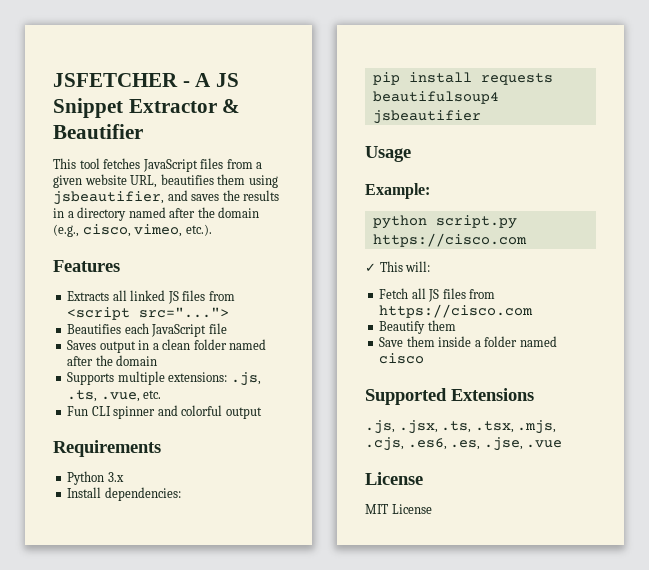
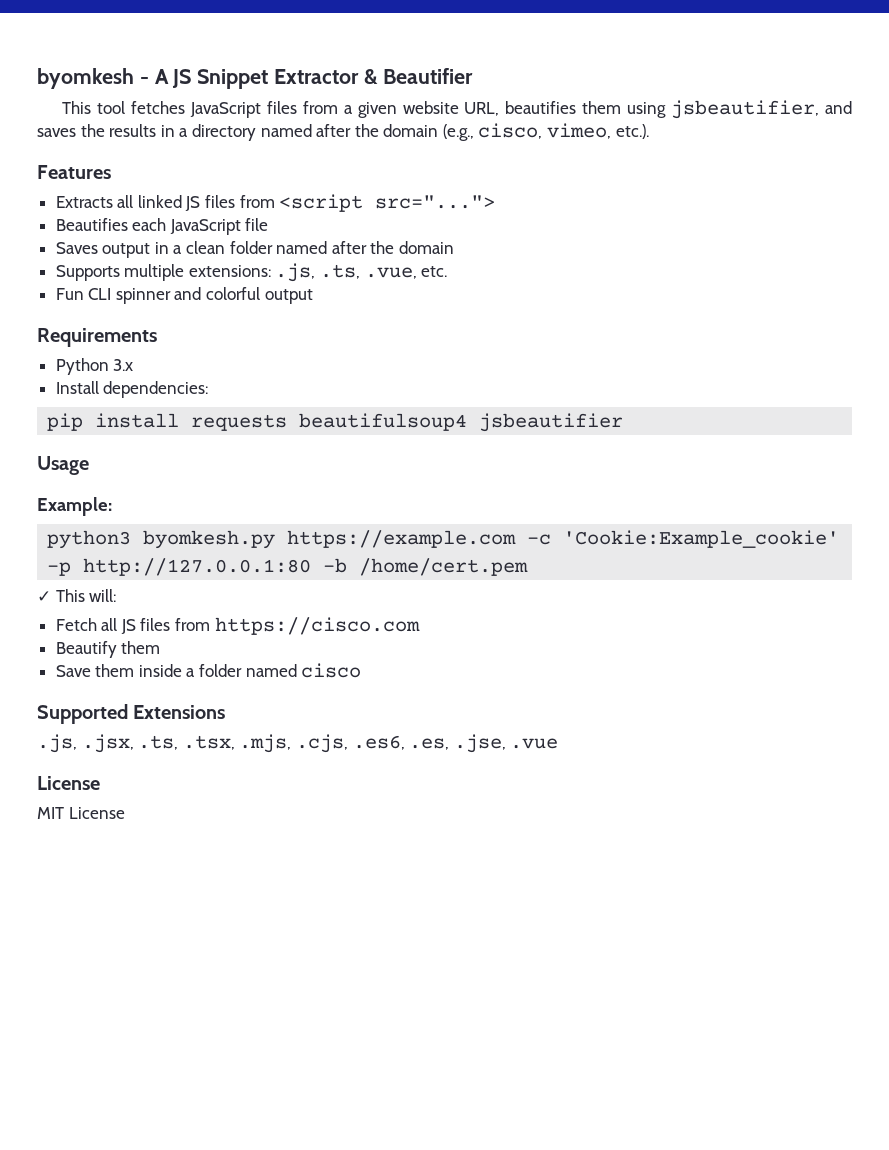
- JSFETCHER - A JS Snippet Extractor & Beautifier
+ byomkesh - A JS Snippet Extractor & Beautifier
- python script.py https://cisco.com
+ python3 byomkesh.py https://example.com -c 'Cookie:Example_cookie' -p http://127.0.0.1:80 -b /home/cert.pem

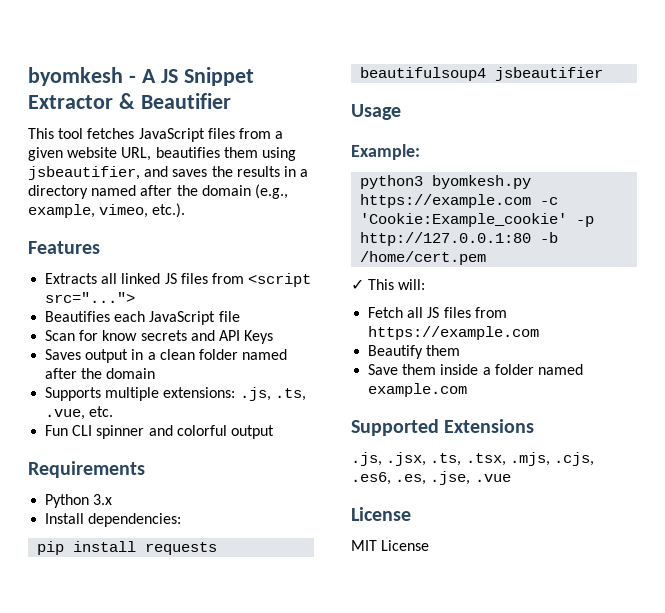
- This tool fetches JavaScript files from a given website URL, beautifies them using jsbeautifier, and saves the results in a directory named after the domain (e.g., cisco, vimeo, etc.).
+ This tool fetches JavaScript files from a given website URL, beautifies them using jsbeautifier, and saves the results in a directory named after the domain (e.g., example, vimeo, etc.).
+ Scan for know secrets and API Keys
- Fetch all JS files from https://cisco.com
+ Fetch all JS files from https://example.com
- Save them inside a folder named cisco
+ Save them inside a folder named example.com

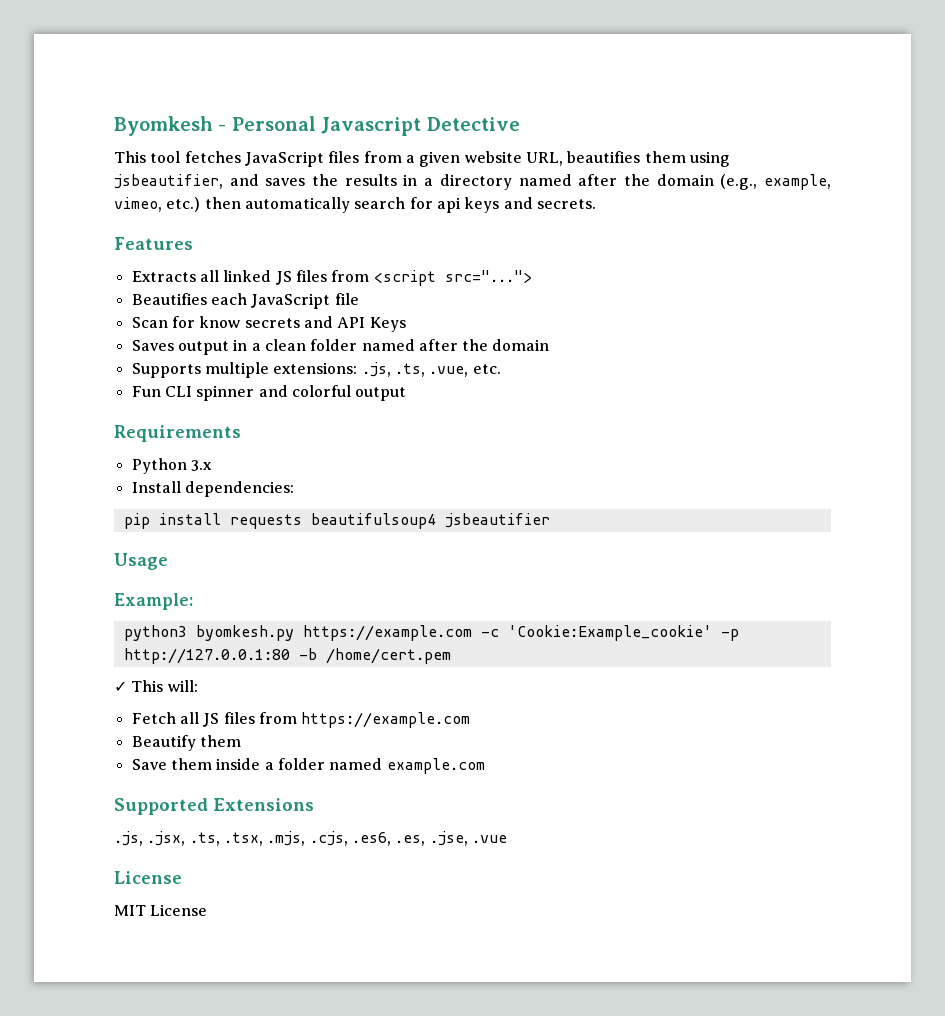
- byomkesh - A JS Snippet Extractor & Beautifier
+ Byomkesh - Personal Javascript Detective
- This tool fetches JavaScript files from a given website URL, beautifies them using jsbeautifier, and saves the results in a directory named after the domain (e.g., example, vimeo, etc.).
+ This tool fetches JavaScript files from a given website URL, beautifies them using jsbeautifier, and saves the results in a directory named after the domain (e.g., example, vimeo, etc.) then automatically search for api keys and secrets.

